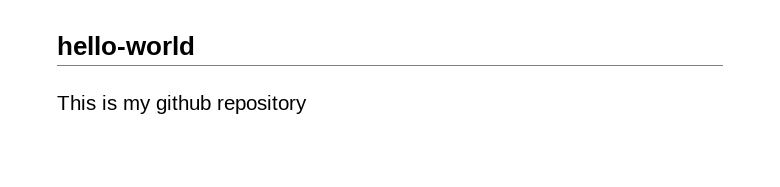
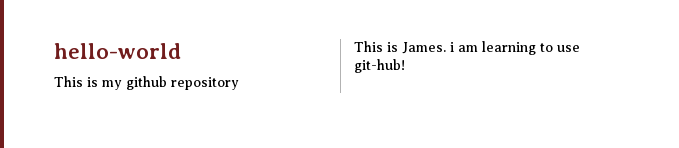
+ This is James. i am learning to use git-hub!

